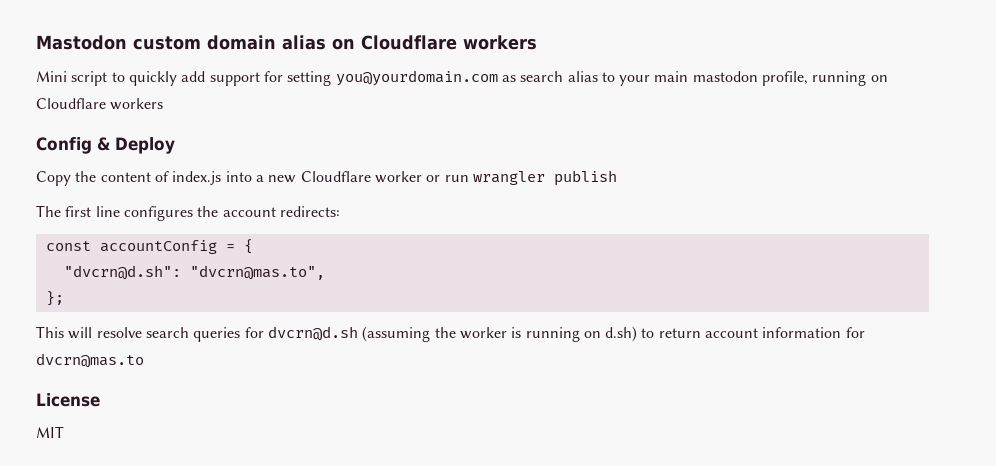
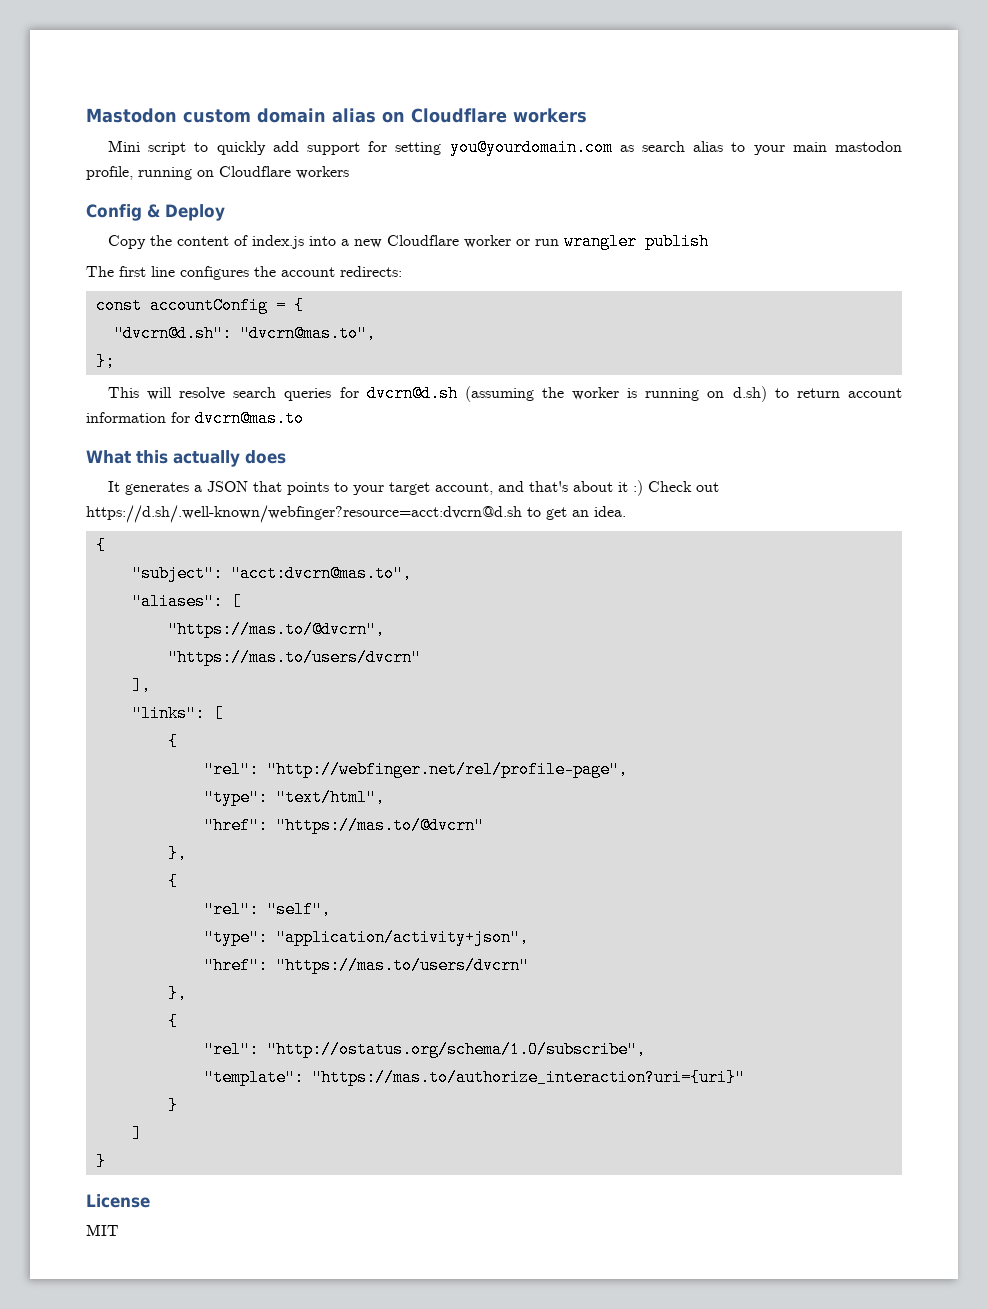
+ What this actually does
+ It generates a JSON that points to your target account, and that's about it :) Check out https://d.sh/.well-known/webfinger?resource=acct:dvcrn@d.sh to get an idea.
+ {
+ "subject": "acct:dvcrn@mas.to",
+ "aliases": [
+ "https://mas.to/@dvcrn",
+ "https://mas.to/users/dvcrn"
+ ],
+ "links": [
+ {
+ "rel": "http://webfinger.net/rel/profile-page",
+ "type": "text/html",
+ "href": "https://mas.to/@dvcrn"
+ },
+ {
+ "rel": "self",
+ "type": "application/activity+json",
+ "href": "https://mas.to/users/dvcrn"
+ },
+ {
+ "rel": "http://ostatus.org/schema/1.0/subscribe",
+ "template": "https://mas.to/authorize_interaction?uri={uri}"
+ }
+ ]
+ }

